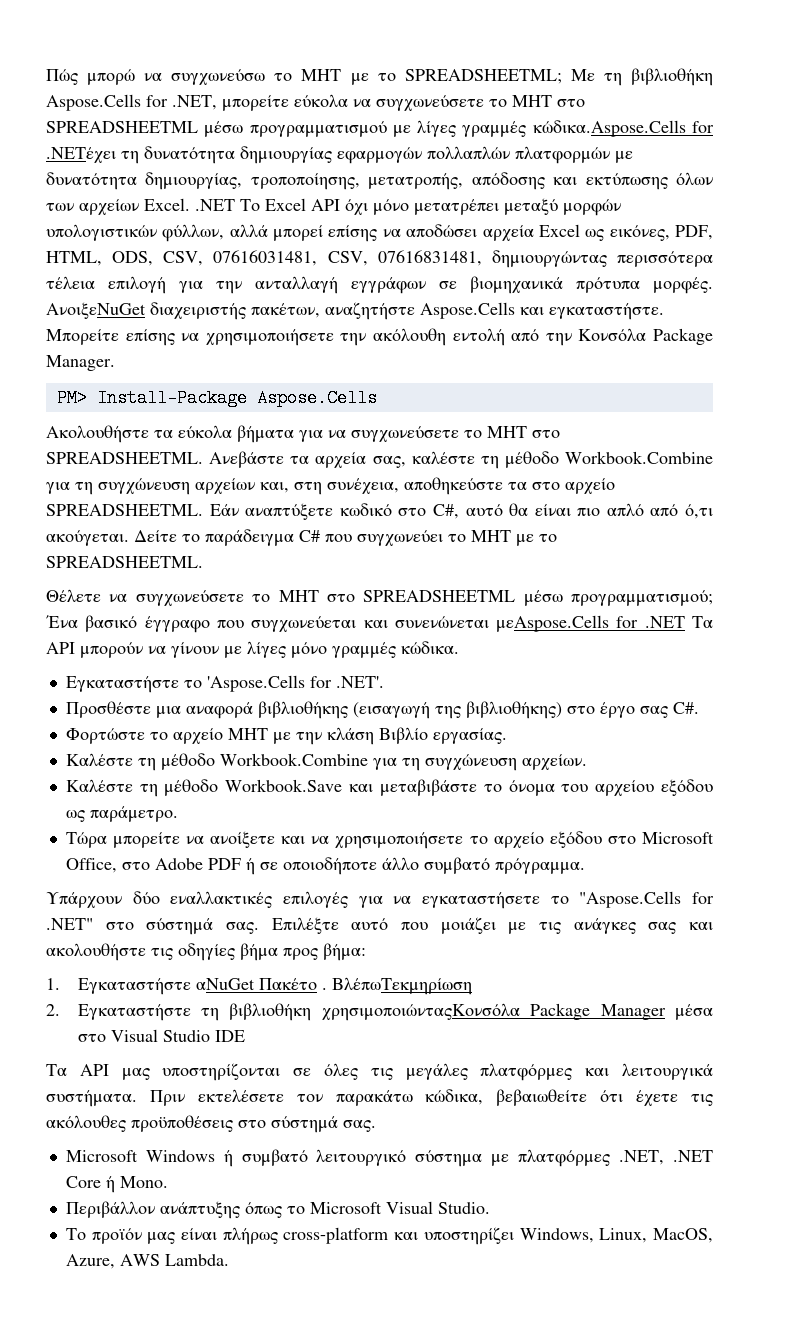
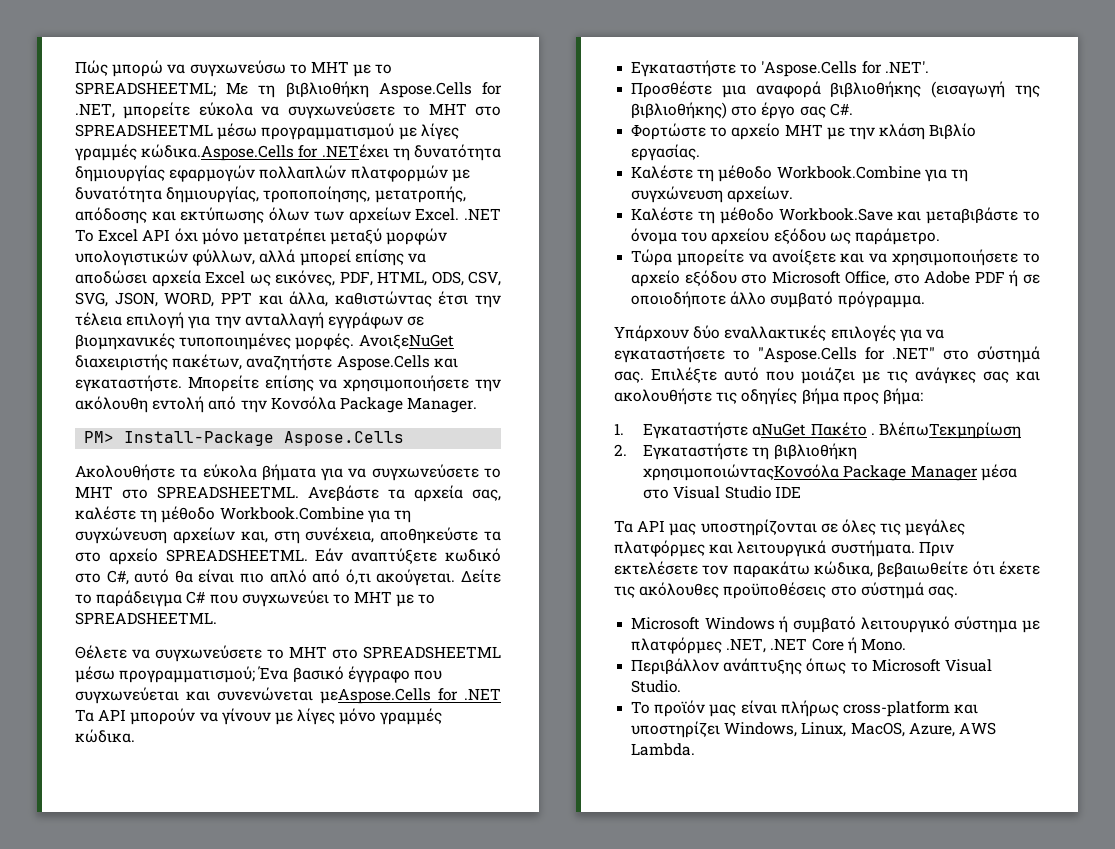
- Με τη βιβλιοθήκη Aspose.Cells for .NET, μπορείτε εύκολα να συγχωνεύσετε το MHT στο SPREADSHEETML μέσω προγραμματισμού με λίγες γραμμές κώδικα.Aspose.Cells for .NETέχει τη δυνατότητα δημιουργίας εφαρμογών πολλαπλών πλατφορμών με δυνατότητα δημιουργίας, τροποποίησης, μετατροπής, απόδοσης και εκτύπωσης όλων των αρχείων Excel. .NET Το Excel API όχι μόνο μετατρέπει μεταξύ μορφών υπολογιστικών φύλλων, αλλά μπορεί επίσης να αποδώσει αρχεία Excel ως εικόνες, PDF, HTML, ODS, CSV, 07616031481, CSV, 07616831481, δημιουργώντας περισσότερα τέλεια επιλογή για την ανταλλαγή εγγράφων σε βιομηχανικά πρότυπα μορφές.
+ Με τη βιβλιοθήκη Aspose.Cells for .NET, μπορείτε εύκολα να συγχωνεύσετε το MHT στο SPREADSHEETML μέσω προγραμματισμού με λίγες γραμμές κώδικα.Aspose.Cells for .NETέχει τη δυνατότητα δημιουργίας εφαρμογών πολλαπλών πλατφορμών με δυνατότητα δημιουργίας, τροποποίησης, μετατροπής, απόδοσης και εκτύπωσης όλων των αρχείων Excel. .NET Το Excel API όχι μόνο μετατρέπει μεταξύ μορφών υπολογιστικών φύλλων, αλλά μπορεί επίσης να αποδώσει αρχεία Excel ως εικόνες, PDF, HTML, ODS, CSV, SVG, JSON, WORD, PPT και άλλα, καθιστώντας έτσι την τέλεια επιλογή για την ανταλλαγή εγγράφων σε βιομηχανικές τυποποιημένες μορφές.

